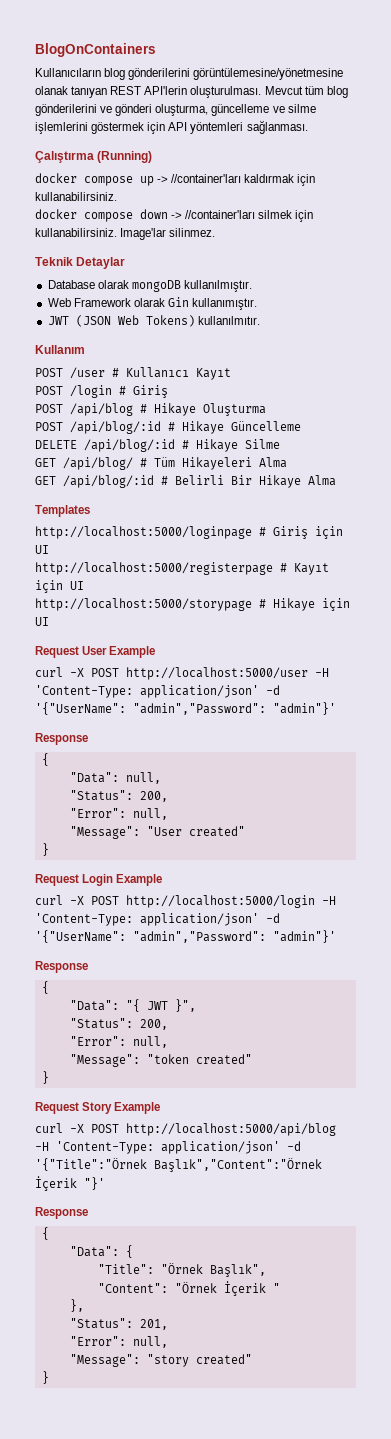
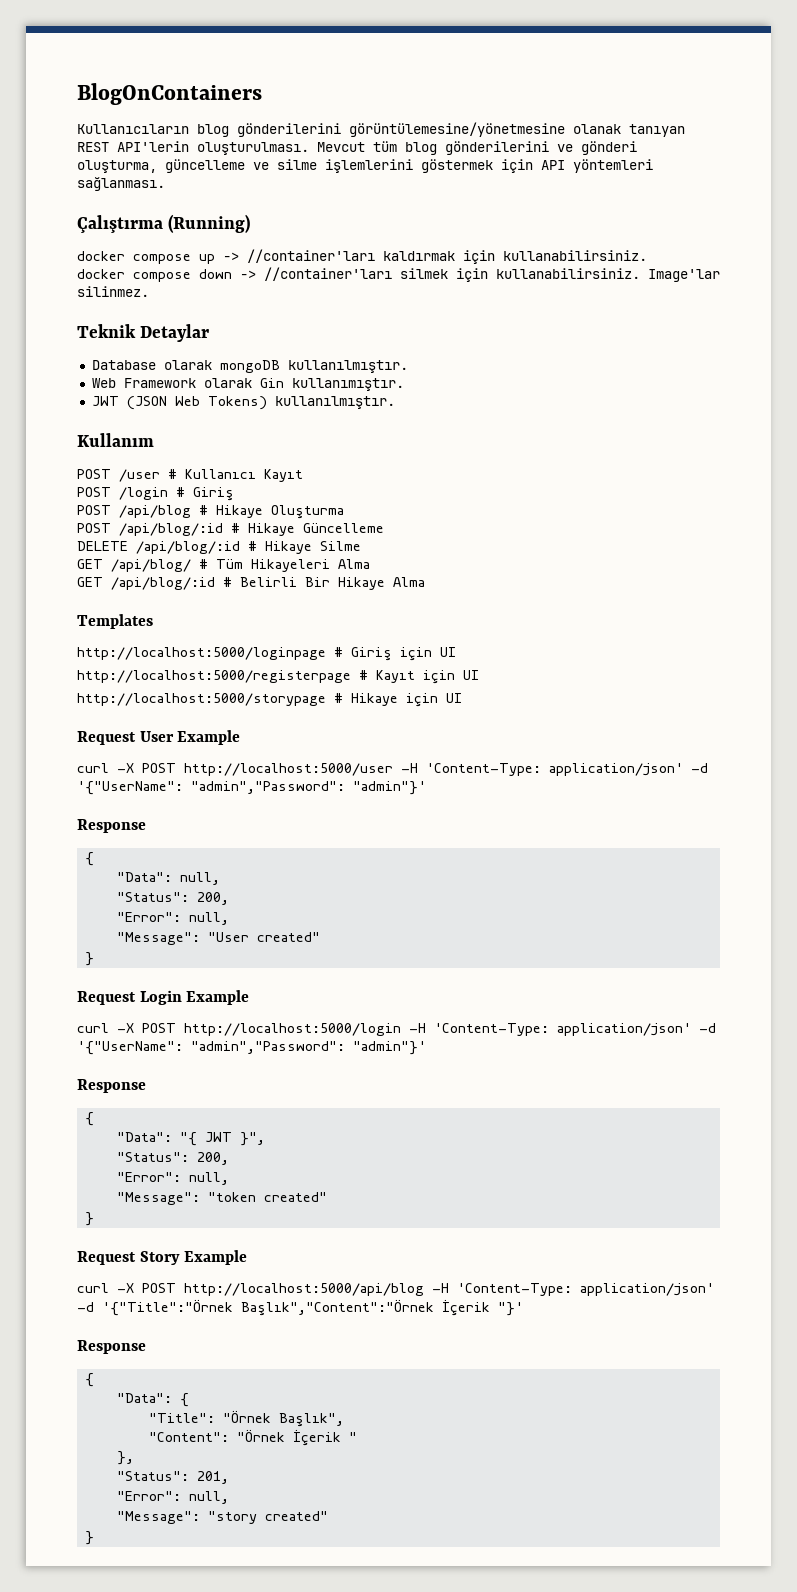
- JWT (JSON Web Tokens) kullanılmıtır.
+ JWT (JSON Web Tokens) kullanılmıştır.

